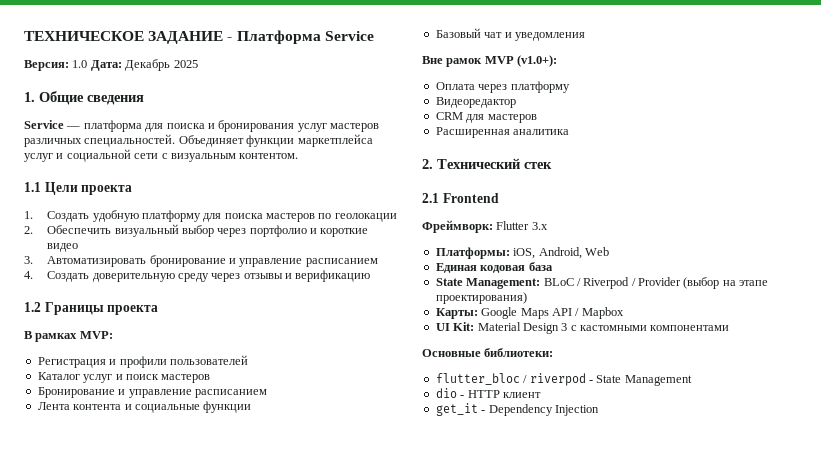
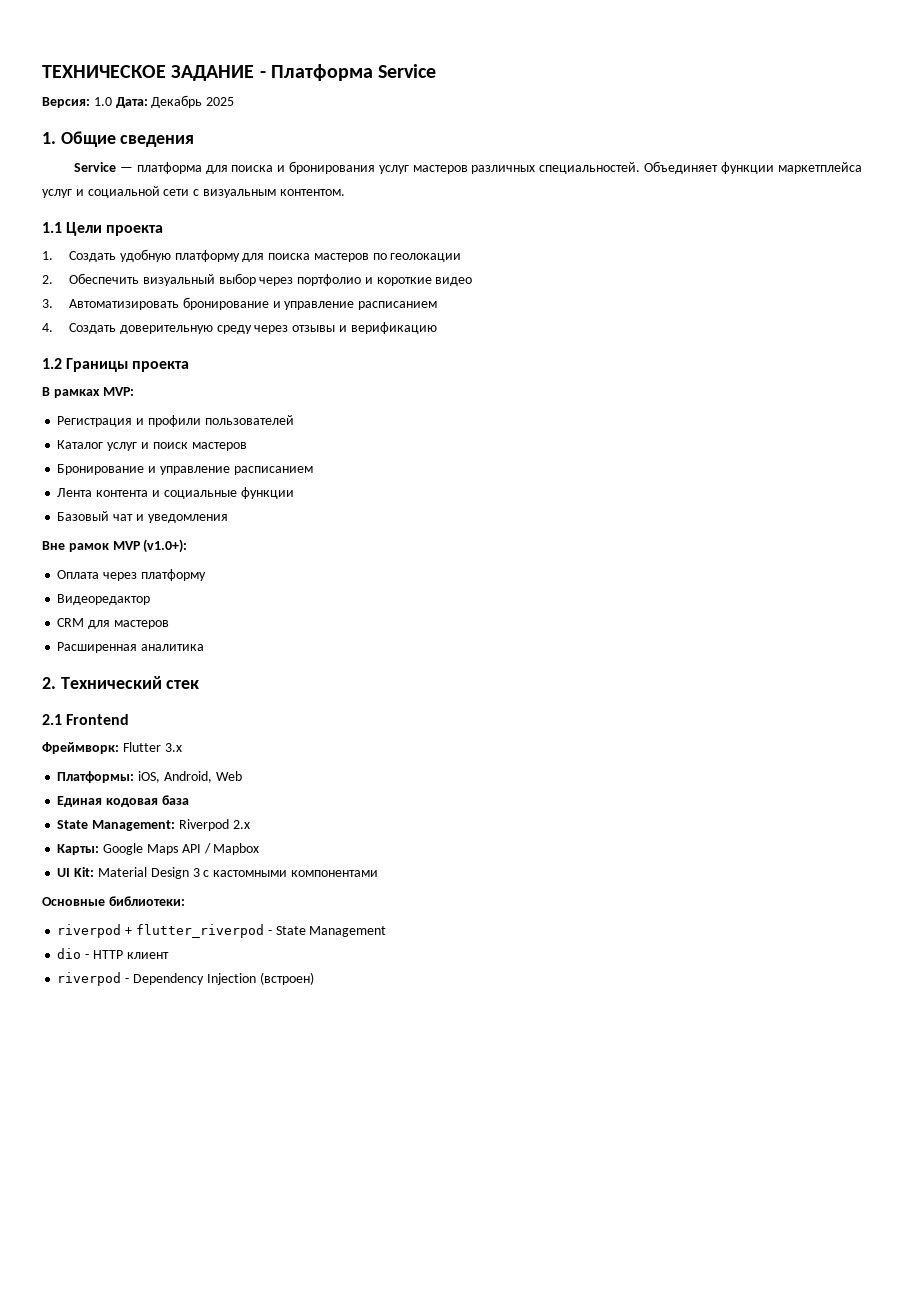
- State Management: BLoC / Riverpod / Provider (выбор на этапе проектирования)
+ State Management: Riverpod 2.x
- flutter_bloc / riverpod - State Management
+ riverpod + flutter_riverpod - State Management
- get_it - Dependency Injection
+ riverpod - Dependency Injection (встроен)

